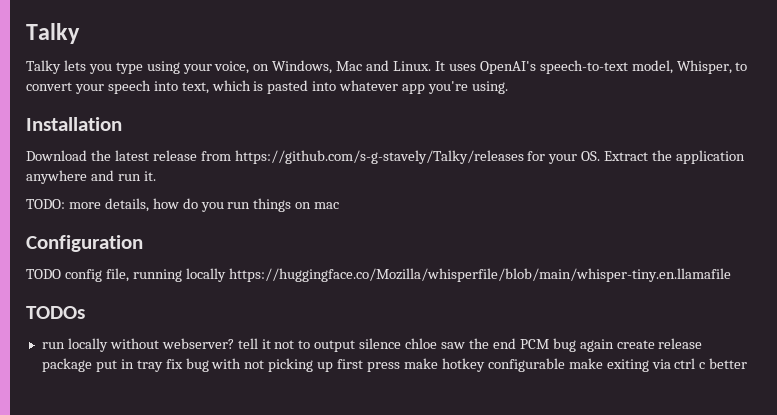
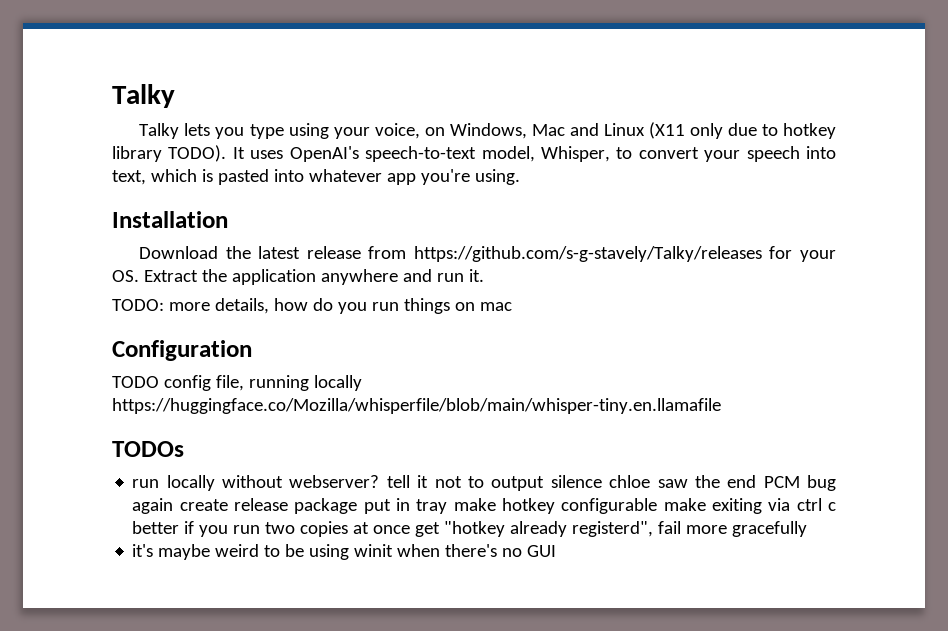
- Talky lets you type using your voice, on Windows, Mac and Linux.
+ Talky lets you type using your voice, on Windows, Mac and Linux (X11 only due to hotkey library TODO).
- run locally without webserver? tell it not to output silence chloe saw the end PCM bug again create release package put in tray fix bug with not picking up first press make hotkey configurable make exiting via ctrl c better
+ run locally without webserver? tell it not to output silence chloe saw the end PCM bug again create release package put in tray make hotkey configurable make exiting via ctrl c better if you run two copies at once get "hotkey already registerd", fail more gracefully
+ it's maybe weird to be using winit when there's no GUI

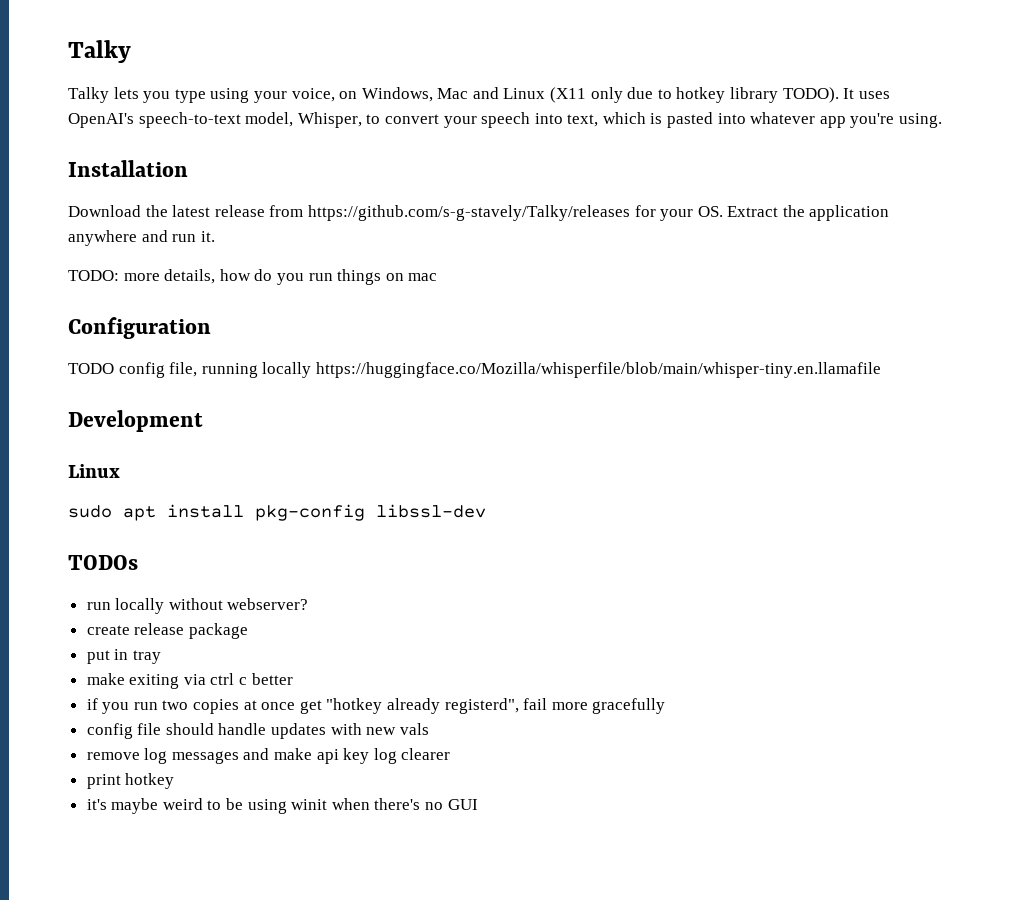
+ Development
+ Linux
+ sudo apt install pkg-config libssl-dev
- run locally without webserver? tell it not to output silence chloe saw the end PCM bug again create release package put in tray make hotkey configurable make exiting via ctrl c better if you run two copies at once get "hotkey already registerd", fail more gracefully
+ run locally without webserver?
+ create release package
+ put in tray
+ make exiting via ctrl c better
+ if you run two copies at once get "hotkey already registerd", fail more gracefully
+ config file should handle updates with new vals
+ remove log messages and make api key log clearer
+ print hotkey

